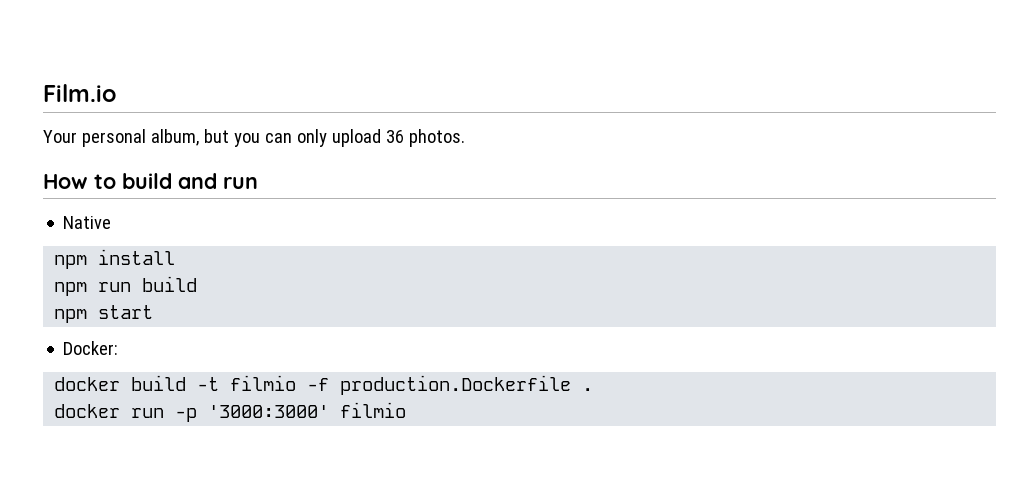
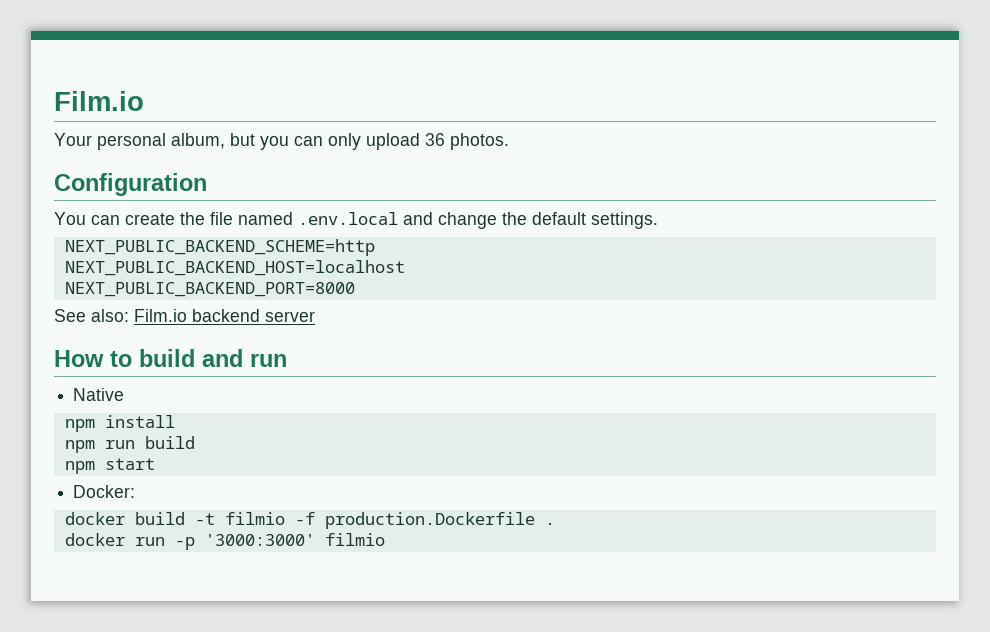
+ Configuration
+ You can create the file named .env.local and change the default settings.
+ NEXT_PUBLIC_BACKEND_SCHEME=http
+ NEXT_PUBLIC_BACKEND_HOST=localhost
+ NEXT_PUBLIC_BACKEND_PORT=8000
+ See also: Film.io backend server

